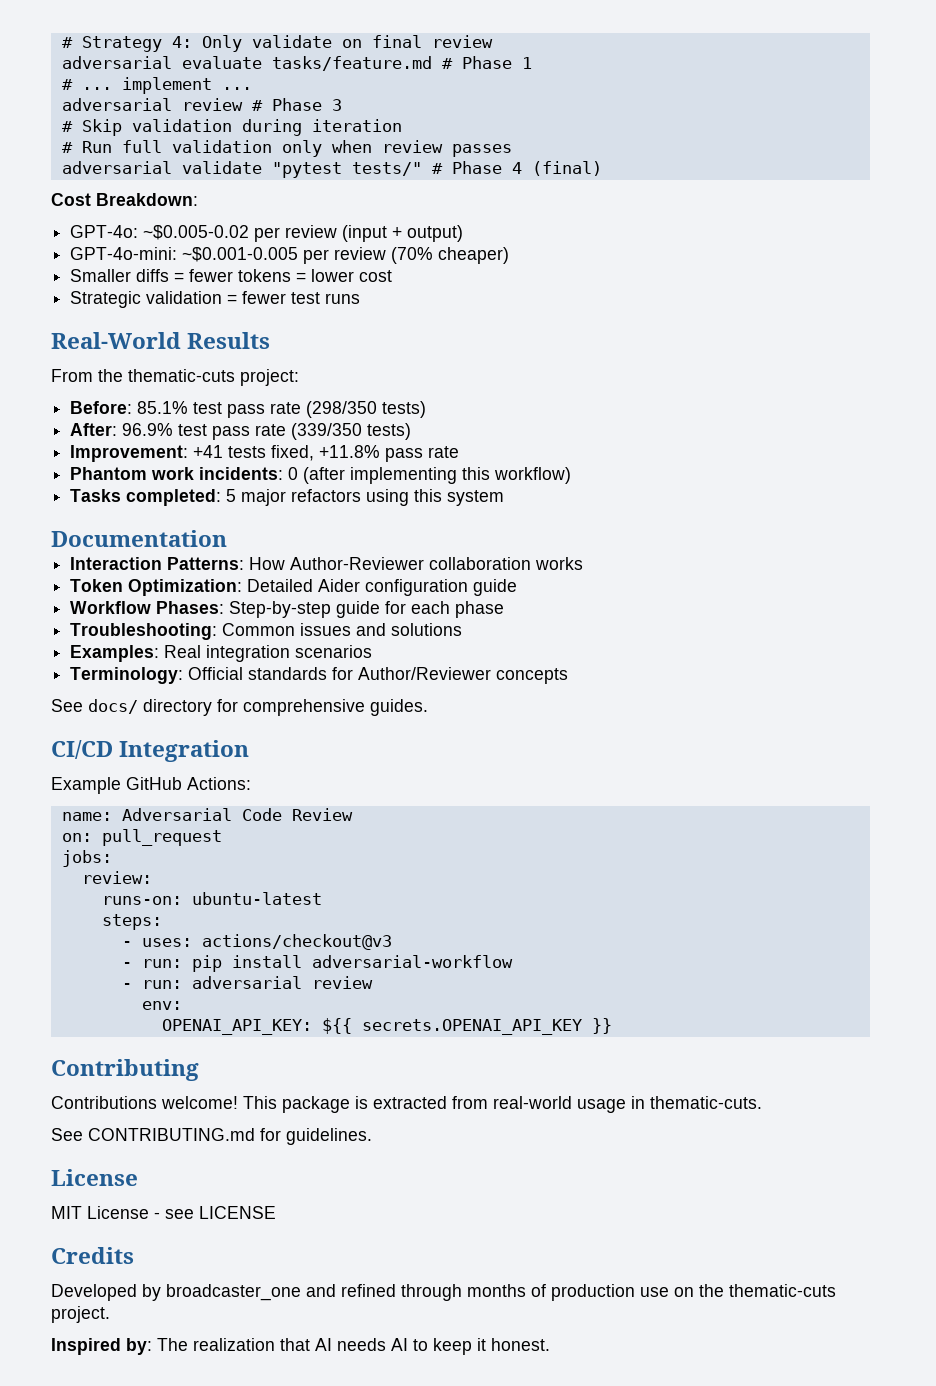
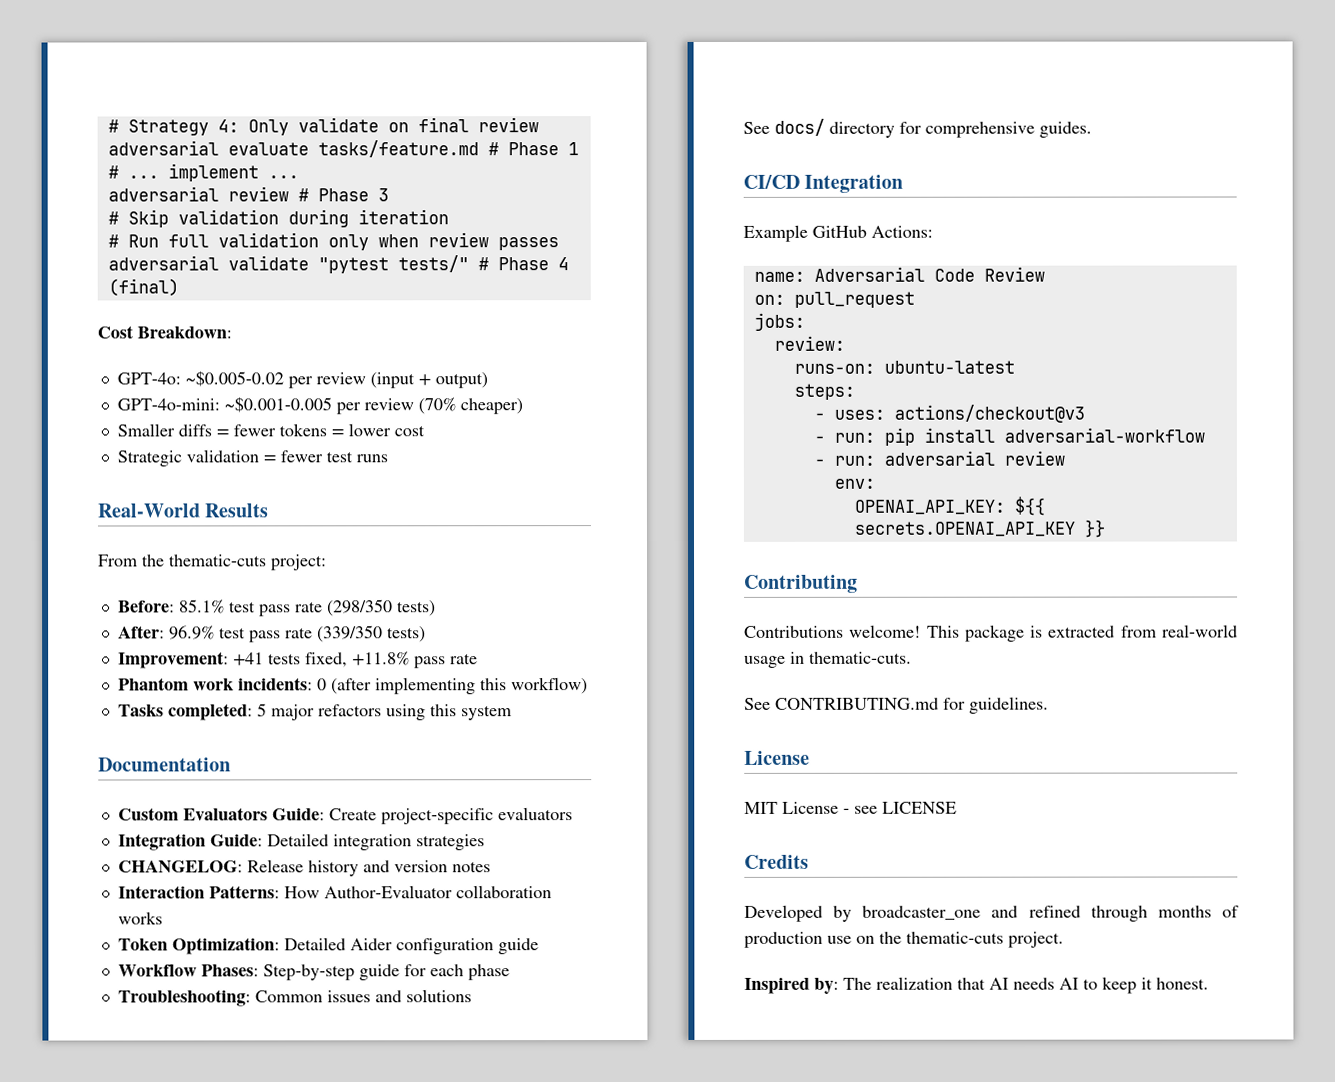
+ Custom Evaluators Guide: Create project-specific evaluators
+ Integration Guide: Detailed integration strategies
+ CHANGELOG: Release history and version notes
- Interaction Patterns: How Author-Reviewer collaboration works
+ Interaction Patterns: How Author-Evaluator collaboration works
- Examples: Real integration scenarios
- Terminology: Official standards for Author/Reviewer concepts

